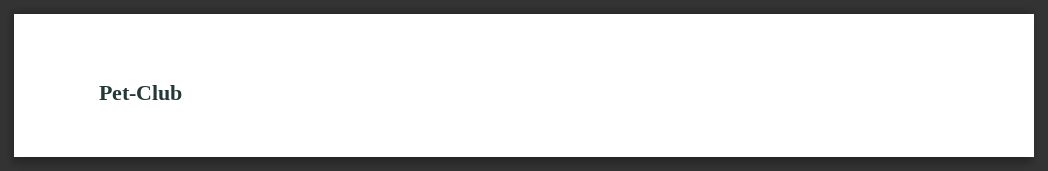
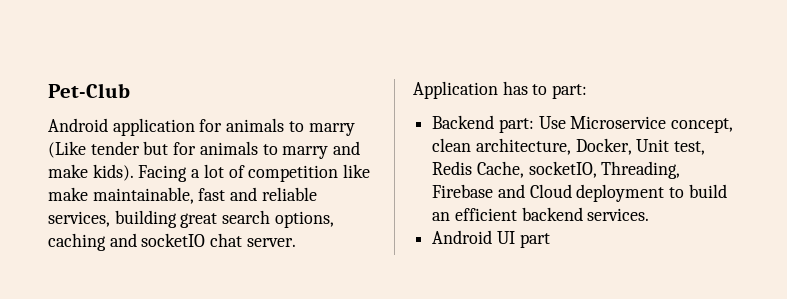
+ Android application for animals to marry (Like tender but for animals to marry and make kids). Facing a lot of competition like make maintainable, fast and reliable services, building great search options, caching and socketIO chat server. Application has to part:
+ Backend part: Use Microservice concept, clean architecture, Docker, Unit test, Redis Cache, socketIO, Threading, Firebase and Cloud deployment to build an efficient backend services.
+ Android UI part

